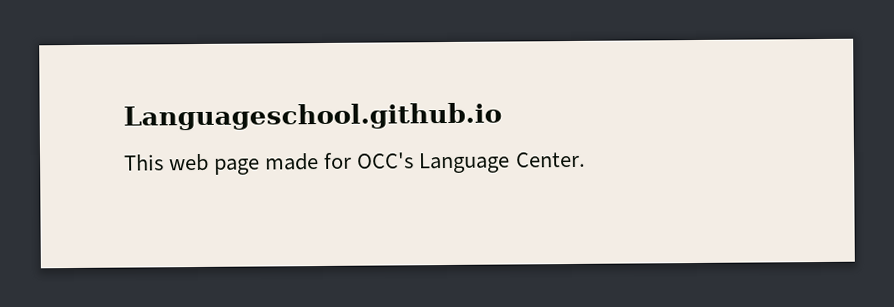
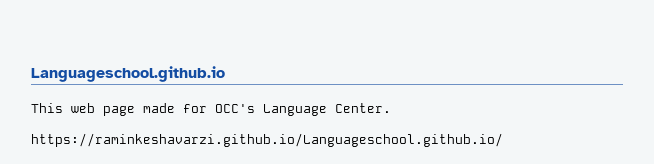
+ https://raminkeshavarzi.github.io/Languageschool.github.io/

